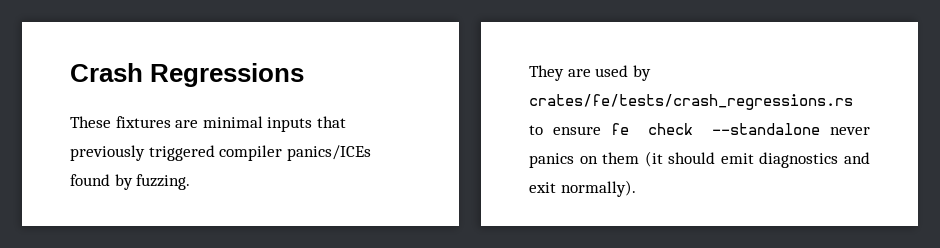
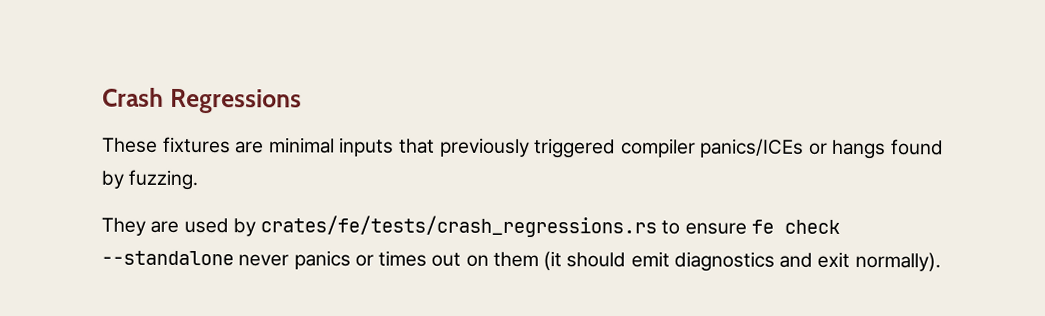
- These fixtures are minimal inputs that previously triggered compiler panics/ICEs found by fuzzing.
+ These fixtures are minimal inputs that previously triggered compiler panics/ICEs or hangs found by fuzzing.
- They are used by crates/fe/tests/crash_regressions.rs to ensure fe check --standalone never panics on them (it should emit diagnostics and exit normally).
+ They are used by crates/fe/tests/crash_regressions.rs to ensure fe check --standalone never panics or times out on them (it should emit diagnostics and exit normally).

